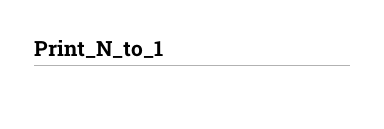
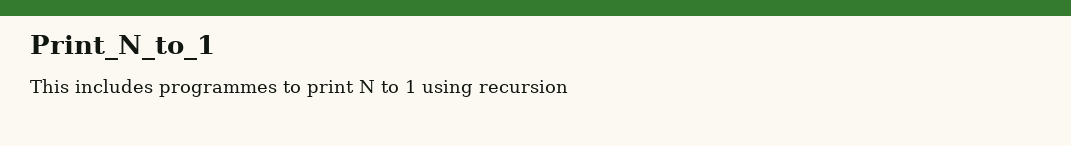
+ This includes programmes to print N to 1 using recursion

